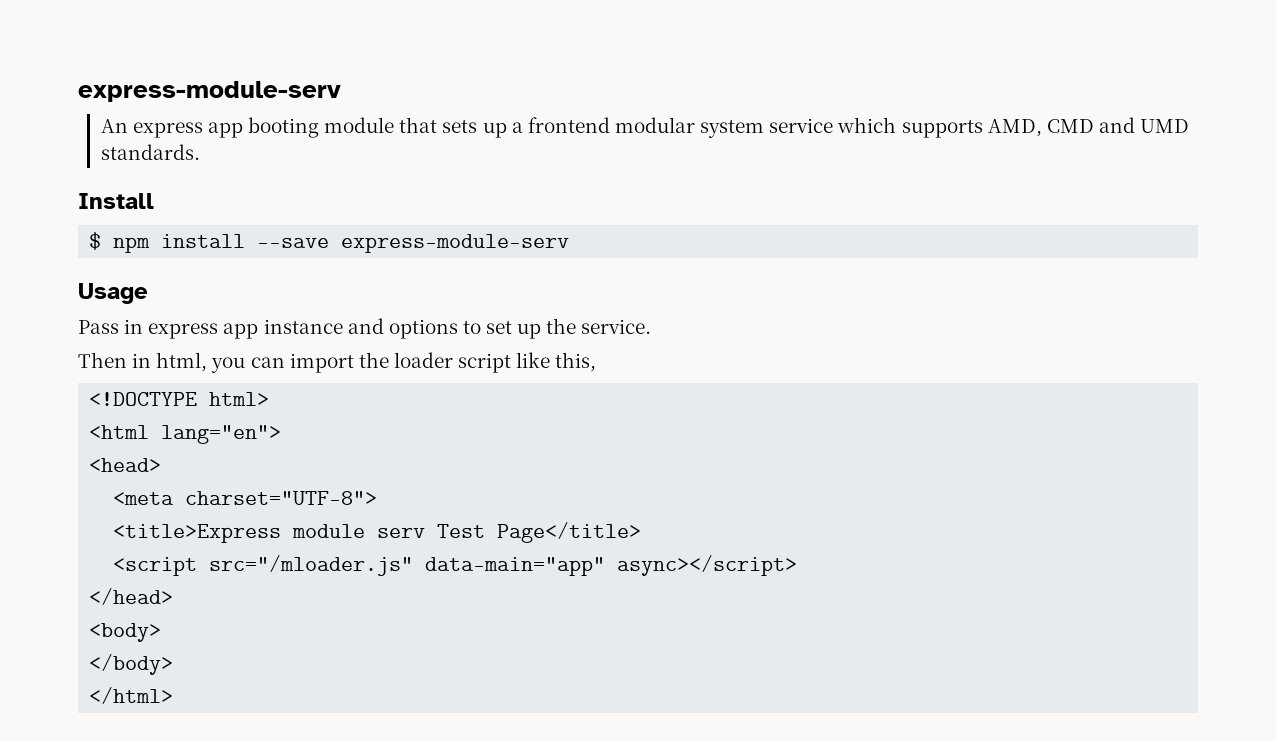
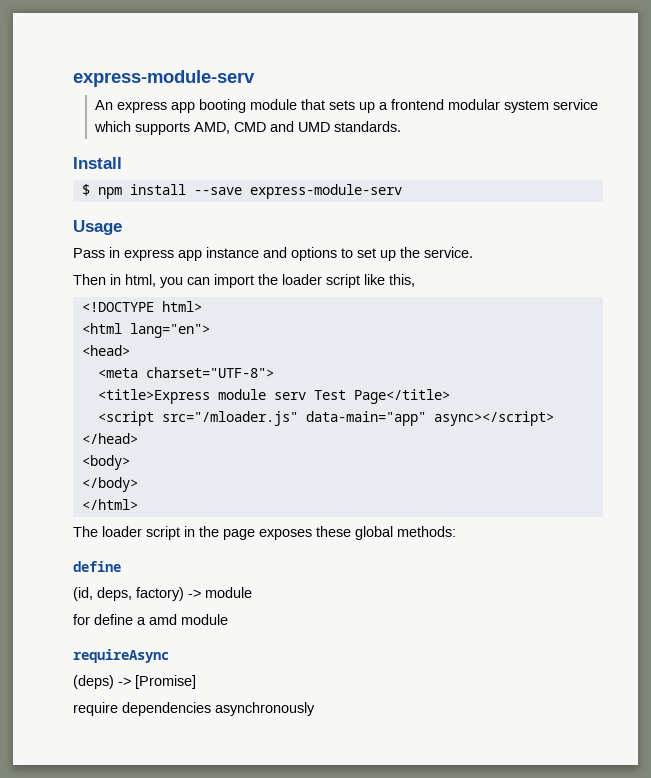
+ The loader script in the page exposes these global methods:
+ define
+ (id, deps, factory) -> module
+ for define a amd module
+ requireAsync
+ (deps) -> [Promise]
+ require dependencies asynchronously

